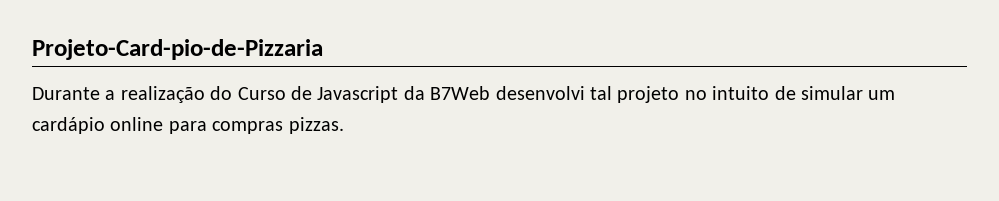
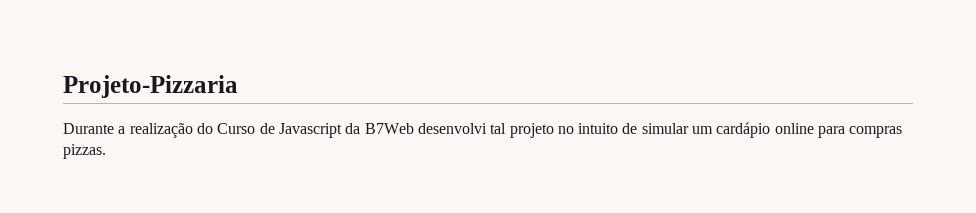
- Projeto-Card-pio-de-Pizzaria
+ Projeto-Pizzaria

